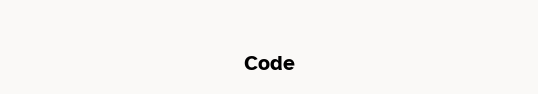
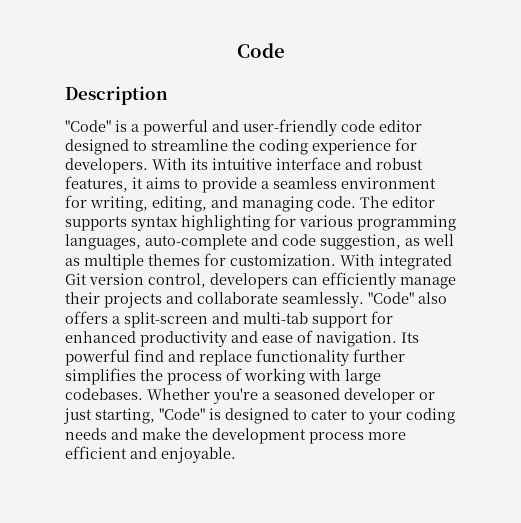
+ Description
+ "Code" is a powerful and user-friendly code editor designed to streamline the coding experience for developers. With its intuitive interface and robust features, it aims to provide a seamless environment for writing, editing, and managing code. The editor supports syntax highlighting for various programming languages, auto-complete and code suggestion, as well as multiple themes for customization. With integrated Git version control, developers can efficiently manage their projects and collaborate seamlessly. "Code" also offers a split-screen and multi-tab support for enhanced productivity and ease of navigation. Its powerful find and replace functionality further simplifies the process of working with large codebases. Whether you're a seasoned developer or just starting, "Code" is designed to cater to your coding needs and make the development process more efficient and enjoyable.

